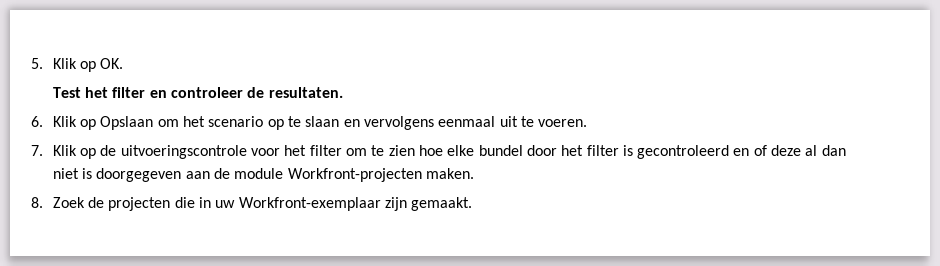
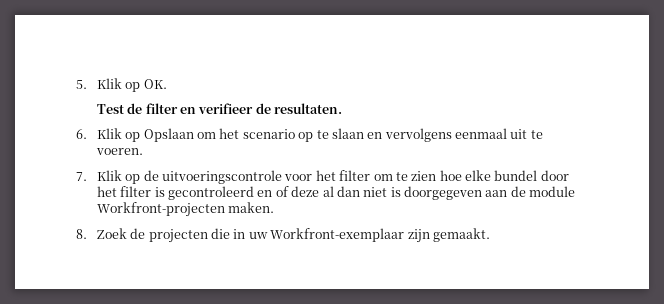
- Test het filter en controleer de resultaten.
+ Test de filter en verifieer de resultaten.

